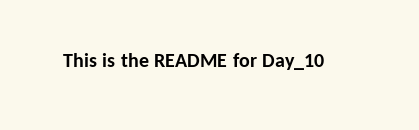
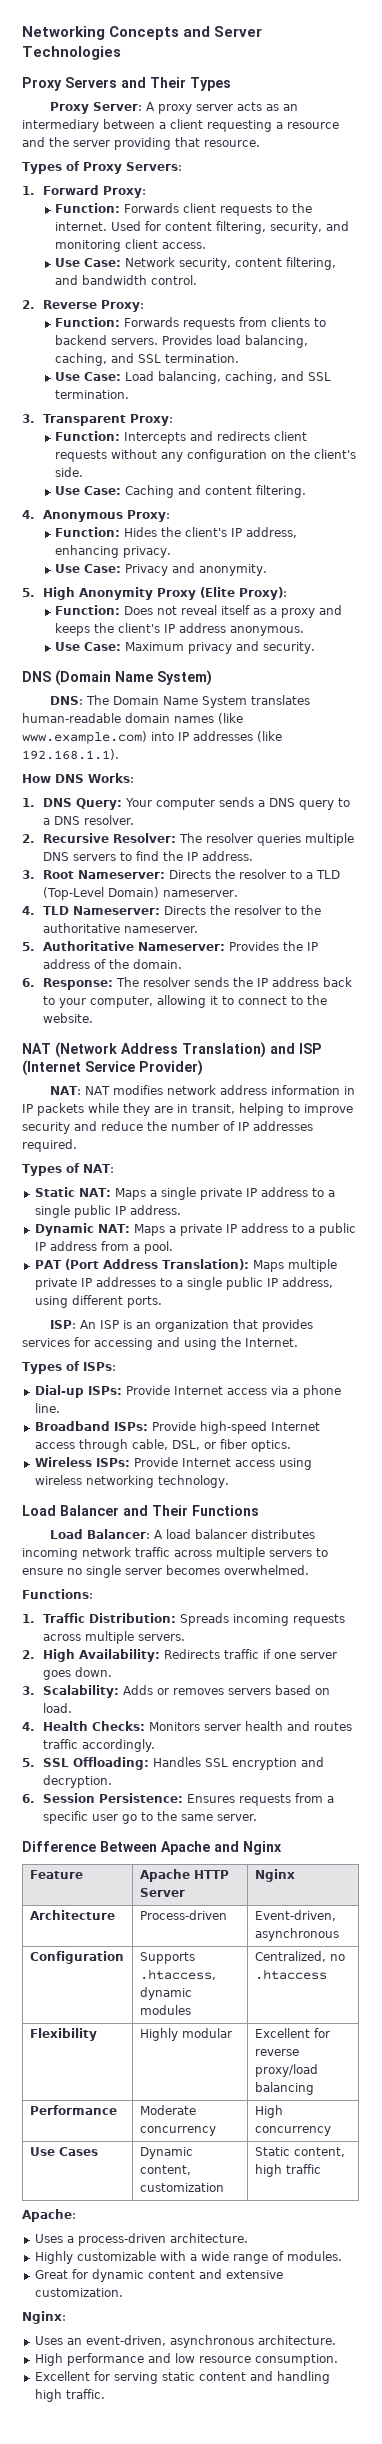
- This is the README for Day_10
+ Networking Concepts and Server Technologies
+ Proxy Servers and Their Types
+ Proxy Server: A proxy server acts as an intermediary between a client requesting a resource and the server providing that resource.
+ Types of Proxy Servers:
+ 1. Forward Proxy:
+ Function: Forwards client requests to the internet. Used for content filtering, security, and monitoring client access.
+ Use Case: Network security, content filtering, and bandwidth control.
+ 2. Reverse Proxy:
+ Function: Forwards requests from clients to backend servers. Provides load balancing, caching, and SSL termination.
+ Use Case: Load balancing, caching, and SSL termination.
+ 3. Transparent Proxy:
+ Function: Intercepts and redirects client requests without any configuration on the client's side.
+ Use Case: Caching and content filtering.
+ 4. Anonymous Proxy:
+ Function: Hides the client's IP address, enhancing privacy.
+ Use Case: Privacy and anonymity.
+ 5. High Anonymity Proxy (Elite Proxy):
+ Function: Does not reveal itself as a proxy and keeps the client's IP address anonymous.
+ Use Case: Maximum privacy and security.
+ DNS (Domain Name System)
+ DNS: The Domain Name System translates human-readable domain names (like www.example.com) into IP addresses (like 192.168.1.1).
+ How DNS Works:
+ 1. DNS Query: Your computer sends a DNS query to a DNS resolver.
+ 2. Recursive Resolver: The resolver queries multiple DNS servers to find the IP address.
+ 3. Root Nameserver: Directs the resolver to a TLD (Top-Level Domain) nameserver.
+ 4. TLD Nameserver: Directs the resolver to the authoritative nameserver.
+ 5. Authoritative Nameserver: Provides the IP address of the domain.
+ 6. Response: The resolver sends the IP address back to your computer, allowing it to connect to the website.
+ NAT (Network Address Translation) and ISP (Internet Service Provider)
+ NAT: NAT modifies network address information in IP packets while they are in transit, helping to improve security and reduce the number of IP addresses required.
+ Types of NAT:
+ Static NAT: Maps a single private IP address to a single public IP address.
+ Dynamic NAT: Maps a private IP address to a public IP address from a pool.
+ PAT (Port Address Translation): Maps multiple private IP addresses to a single public IP address, using different ports.
+ ISP: An ISP is an organization that provides services for accessing and using the Internet.
+ Types of ISPs:
+ Dial-up ISPs: Provide Internet access via a phone line.
+ Broadband ISPs: Provide high-speed Internet access through cable, DSL, or fiber optics.
+ Wireless ISPs: Provide Internet access using wireless networking technology.
+ Load Balancer and Their Functions
+ Load Balancer: A load balancer distributes incoming network traffic across multiple servers to ensure no single server becomes overwhelmed.
+ Functions:
+ 1. Traffic Distribution: Spreads incoming requests across multiple servers.
+ 2. High Availability: Redirects traffic if one server goes down.
+ 3. Scalability: Adds or removes servers based on load.
+ 4. Health Checks: Monitors server health and routes traffic accordingly.
+ 5. SSL Offloading: Handles SSL encryption and decryption.
+ 6. Session Persistence: Ensures requests from a specific user go to the same server.
+ Difference Between Apache and Nginx
+ Feature | Apache HTTP Server | Nginx
+ Architecture | Process-driven | Event-driven, asynchronous
+ Configuration | Supports .htaccess, dynamic modules | Centralized, no .htaccess
+ Flexibility | Highly modular | Excellent for reverse proxy/load balancing
+ Performance | Moderate concurrency | High concurrency
+ Use Cases | Dynamic content, customization | Static content, high traffic
+ Apache:
+ Uses a process-driven architecture.
+ Highly customizable with a wide range of modules.
+ Great for dynamic content and extensive customization.
+ Nginx:
+ Uses an event-driven, asynchronous architecture.
+ High performance and low resource consumption.
+ Excellent for serving static content and handling high traffic.

